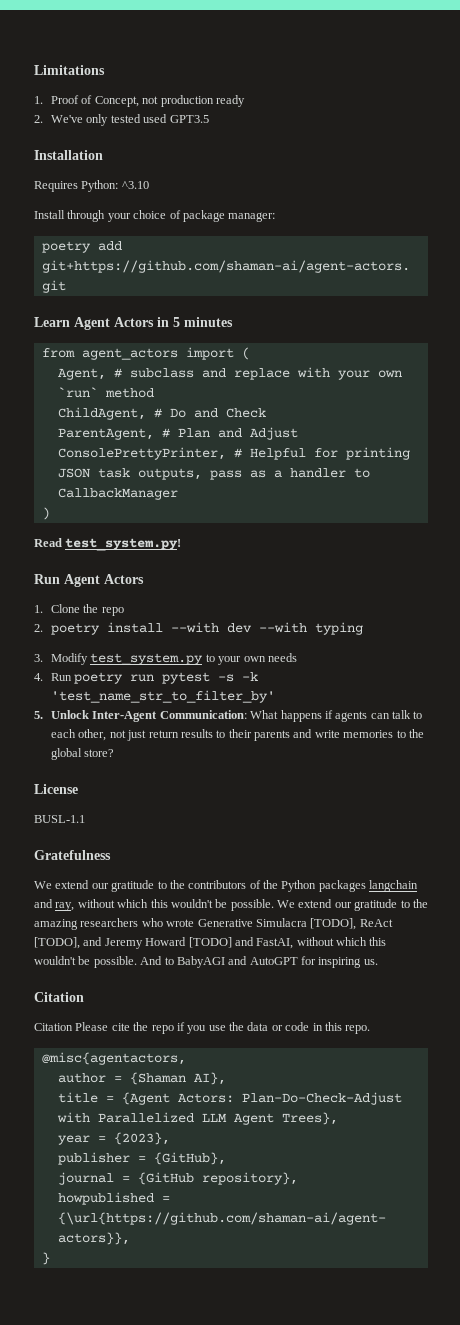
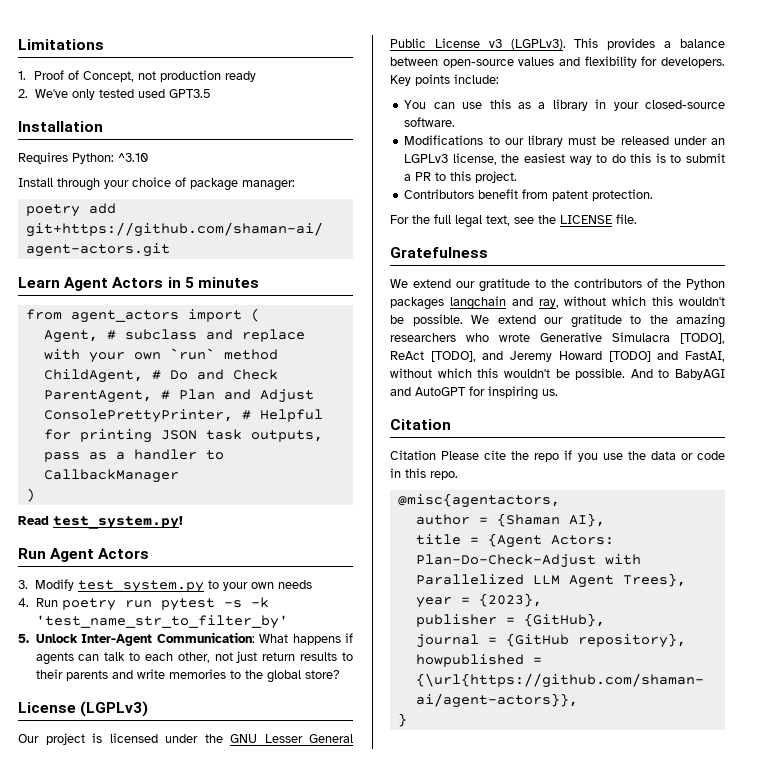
- 1. Clone the repo
- 2. poetry install --with dev --with typing
- License
- BUSL-1.1
+ License (LGPLv3)
+ Our project is licensed under the GNU Lesser General Public License v3 (LGPLv3). This provides a balance between open-source values and flexibility for developers. Key points include:
+ You can use this as a library in your closed-source software.
+ Modifications to our library must be released under an LGPLv3 license, the easiest way to do this is to submit a PR to this project.
+ Contributors benefit from patent protection.
+ For the full legal text, see the LICENSE file.

